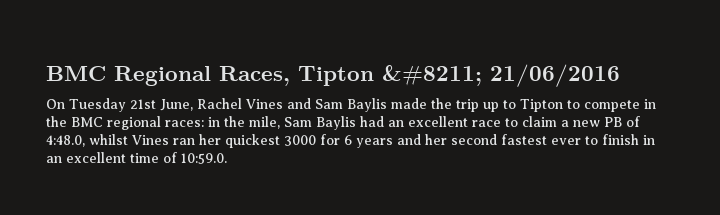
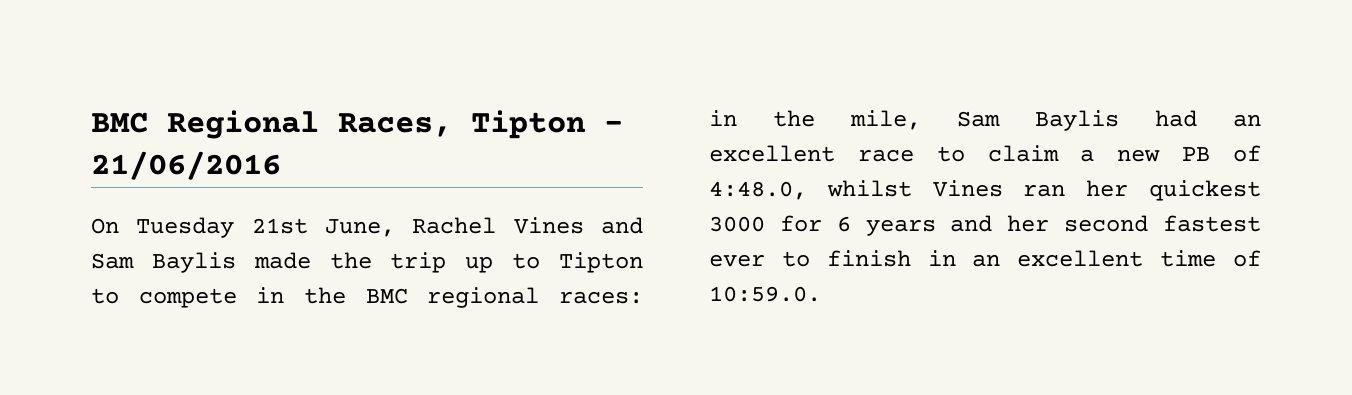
- BMC Regional Races, Tipton &#8211; 21/06/2016
+ BMC Regional Races, Tipton - 21/06/2016

